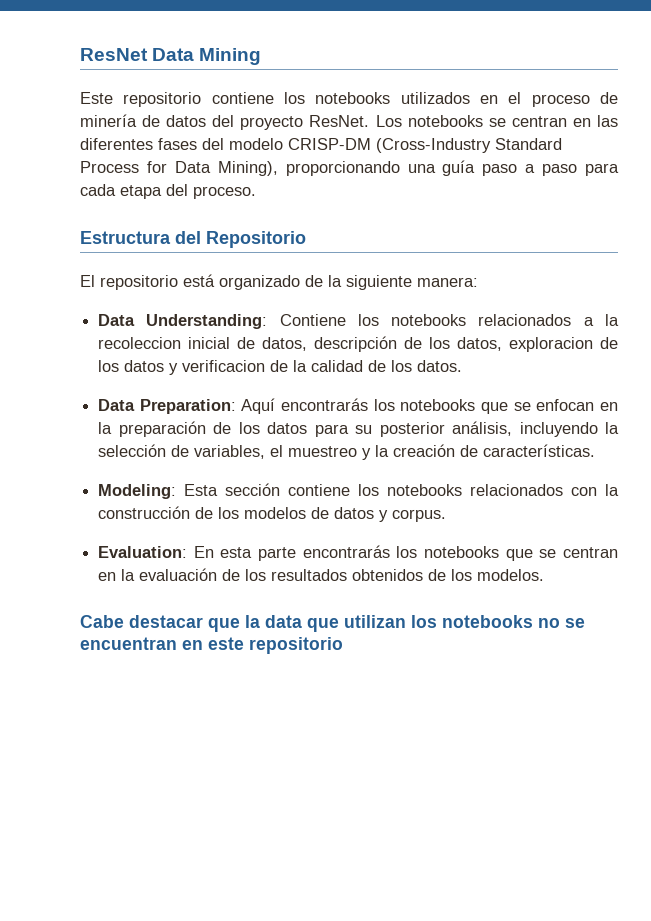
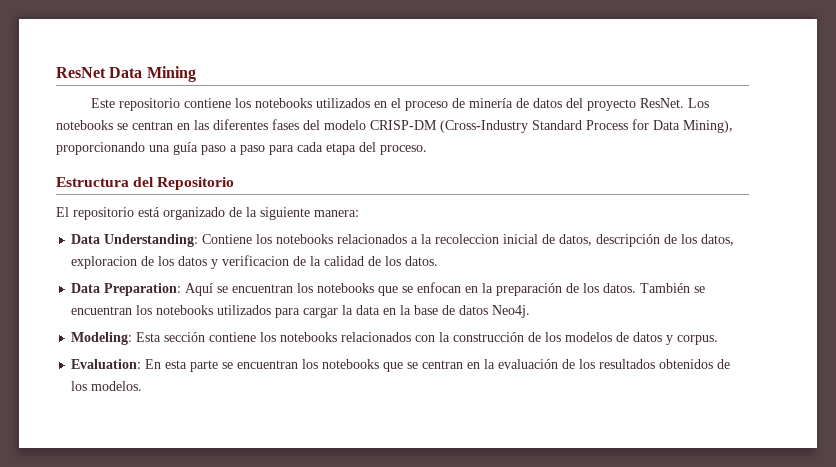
- Data Preparation: Aquí encontrarás los notebooks que se enfocan en la preparación de los datos para su posterior análisis, incluyendo la selección de variables, el muestreo y la creación de características.
+ Data Preparation: Aquí se encuentran los notebooks que se enfocan en la preparación de los datos. También se encuentran los notebooks utilizados para cargar la data en la base de datos Neo4j.
- Evaluation: En esta parte encontrarás los notebooks que se centran en la evaluación de los resultados obtenidos de los modelos.
+ Evaluation: En esta parte se encuentran los notebooks que se centran en la evaluación de los resultados obtenidos de los modelos.
- Cabe destacar que la data que utilizan los notebooks no se encuentran en este repositorio

